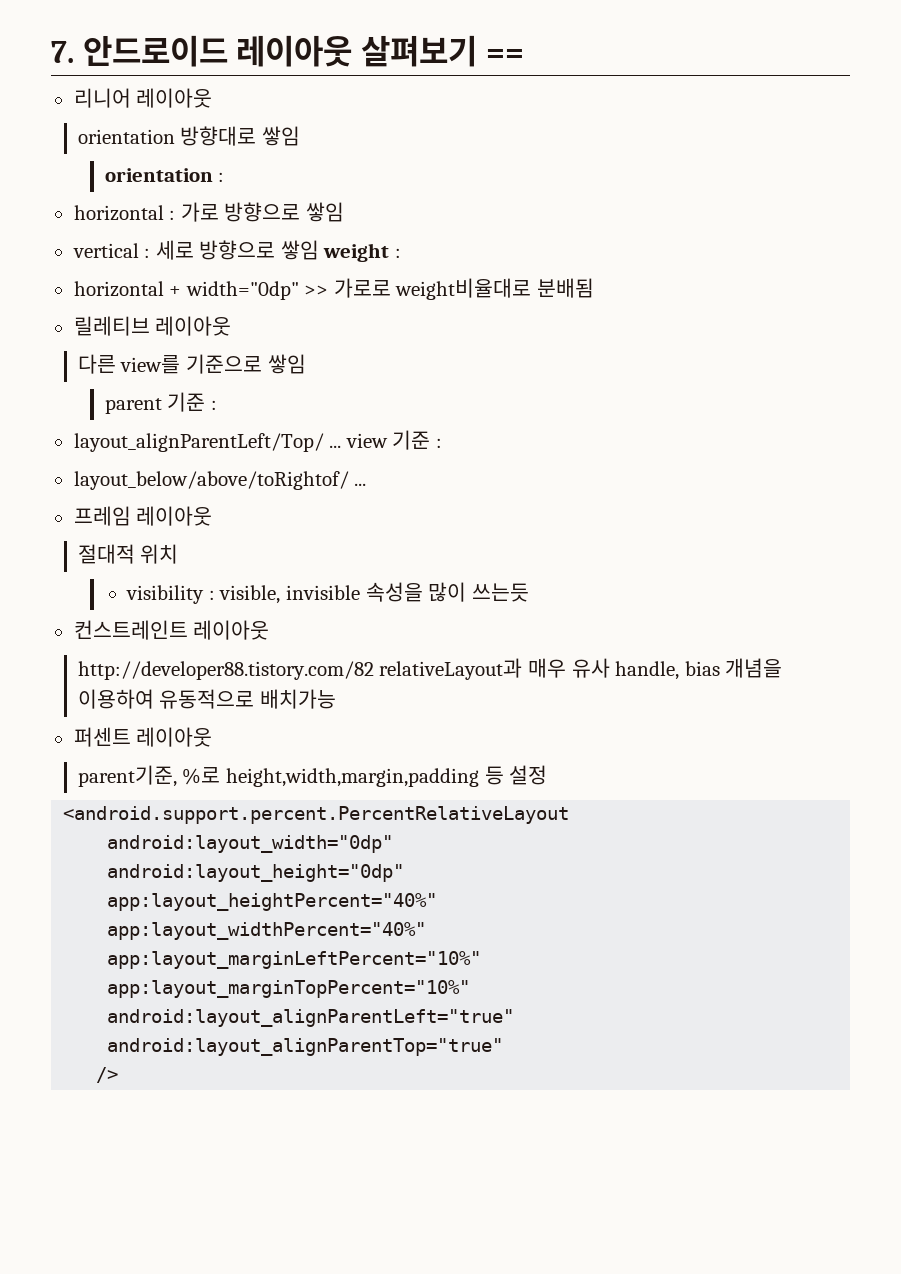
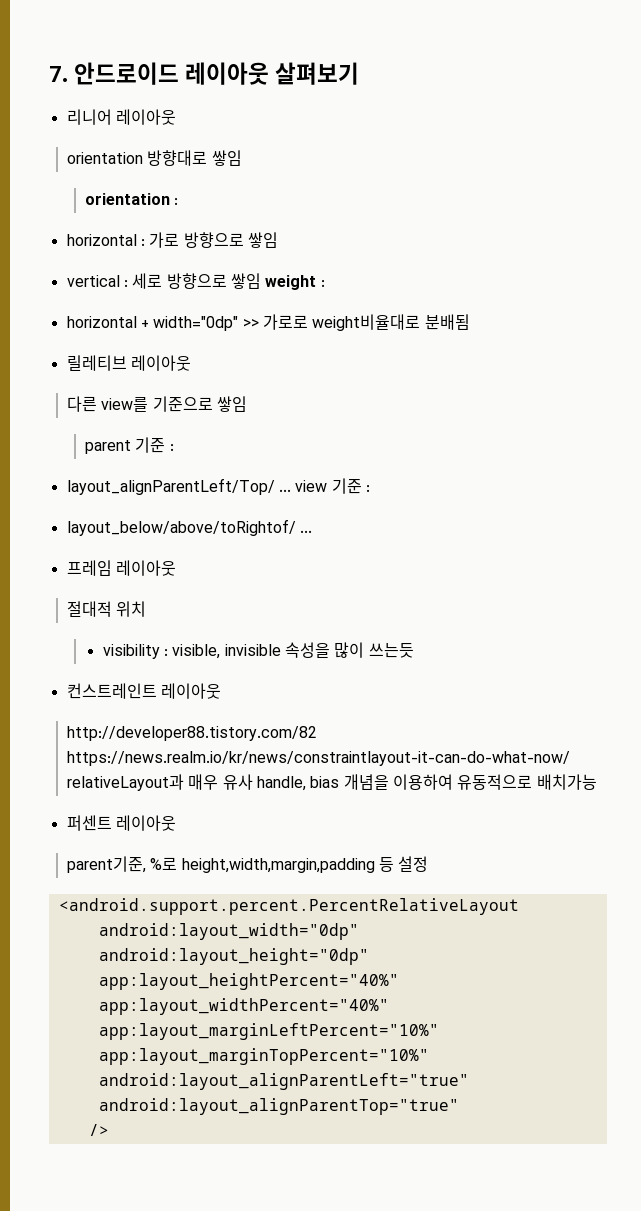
- 7. 안드로이드 레이아웃 살펴보기 ==
+ 7. 안드로이드 레이아웃 살펴보기
- http://developer88.tistory.com/82 relativeLayout과 매우 유사 handle, bias 개념을 이용하여 유동적으로 배치가능
+ http://developer88.tistory.com/82 https://news.realm.io/kr/news/constraintlayout-it-can-do-what-now/ relativeLayout과 매우 유사 handle, bias 개념을 이용하여 유동적으로 배치가능

